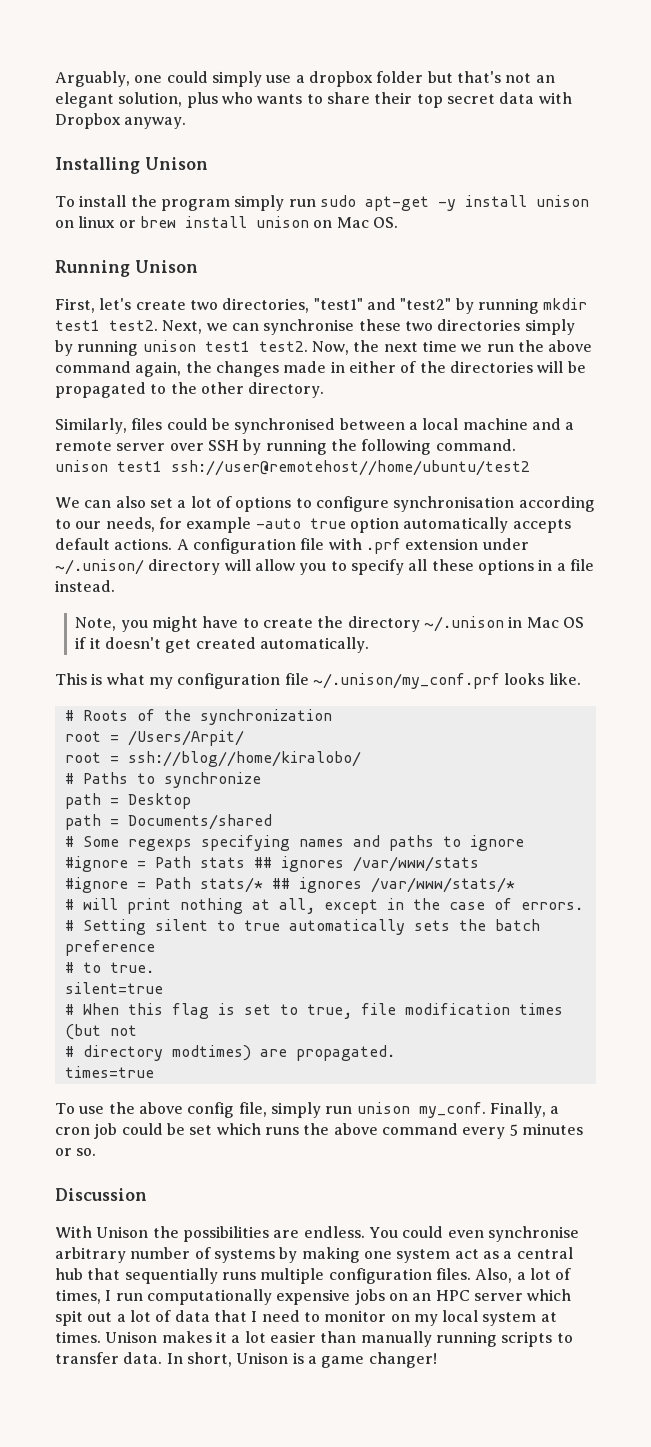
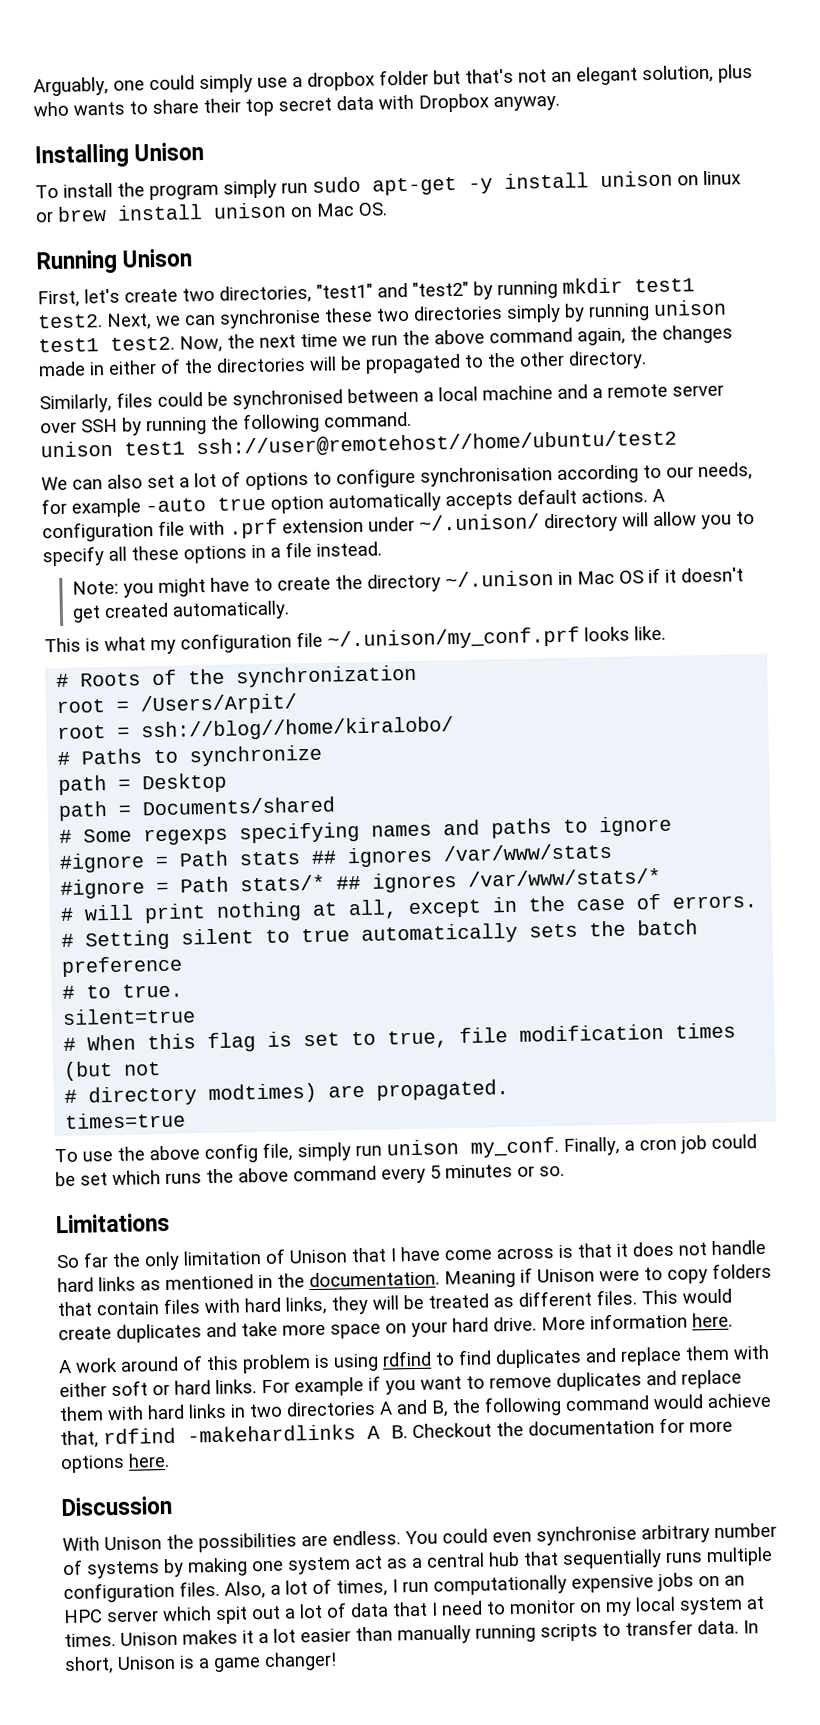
- Note, you might have to create the directory ~/.unison in Mac OS if it doesn't get created automatically.
+ Note: you might have to create the directory ~/.unison in Mac OS if it doesn't get created automatically.
+ Limitations
+ So far the only limitation of Unison that I have come across is that it does not handle hard links as mentioned in the documentation. Meaning if Unison were to copy folders that contain files with hard links, they will be treated as different files. This would create duplicates and take more space on your hard drive. More information here.
+ A work around of this problem is using rdfind to find duplicates and replace them with either soft or hard links. For example if you want to remove duplicates and replace them with hard links in two directories A and B, the following command would achieve that, rdfind -makehardlinks A B. Checkout the documentation for more options here.

